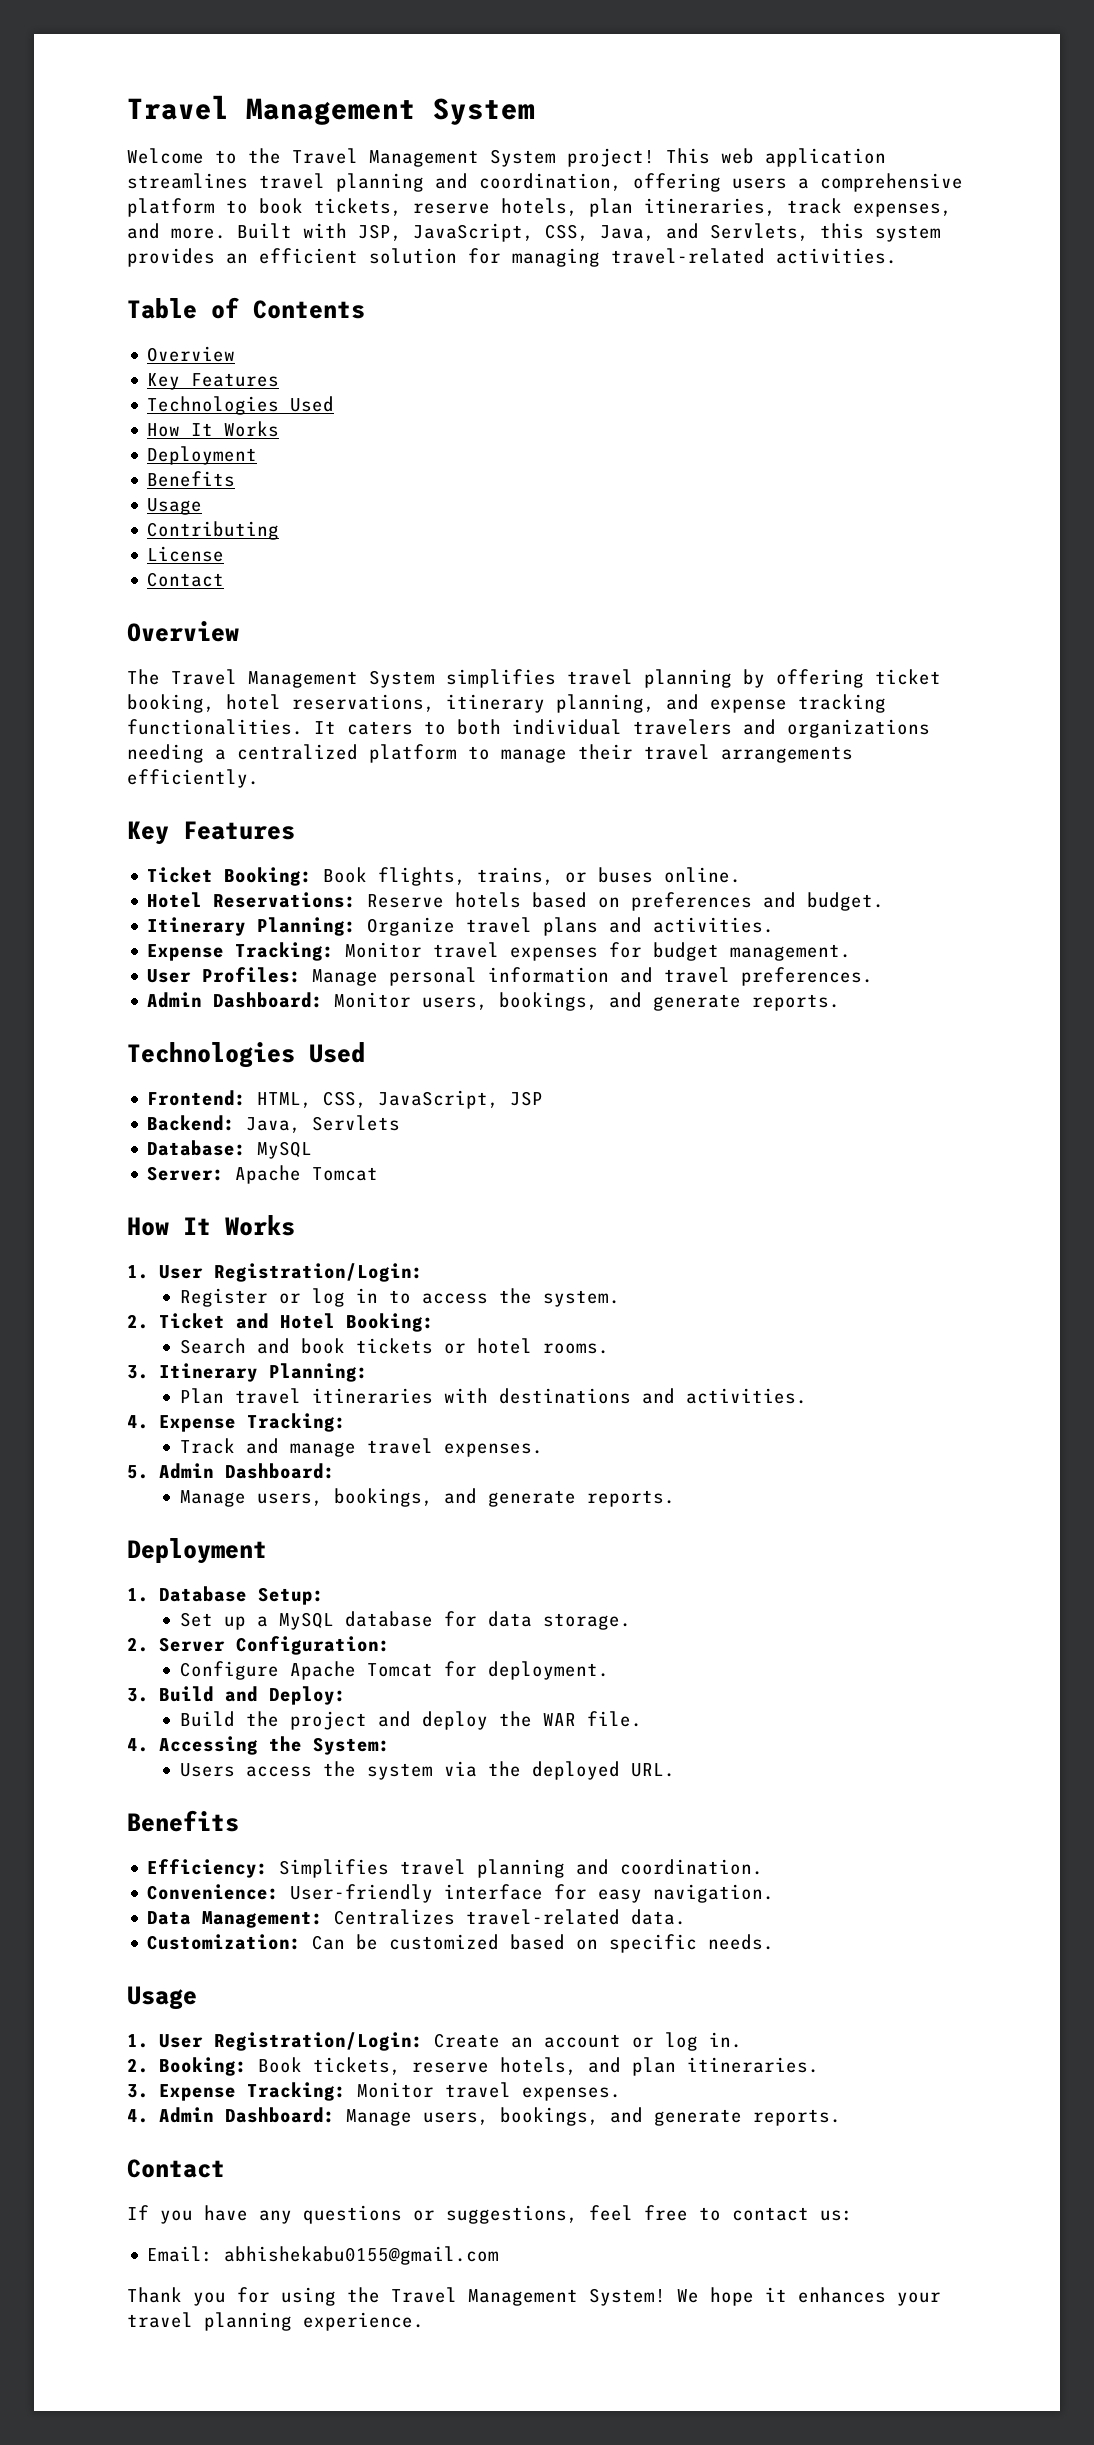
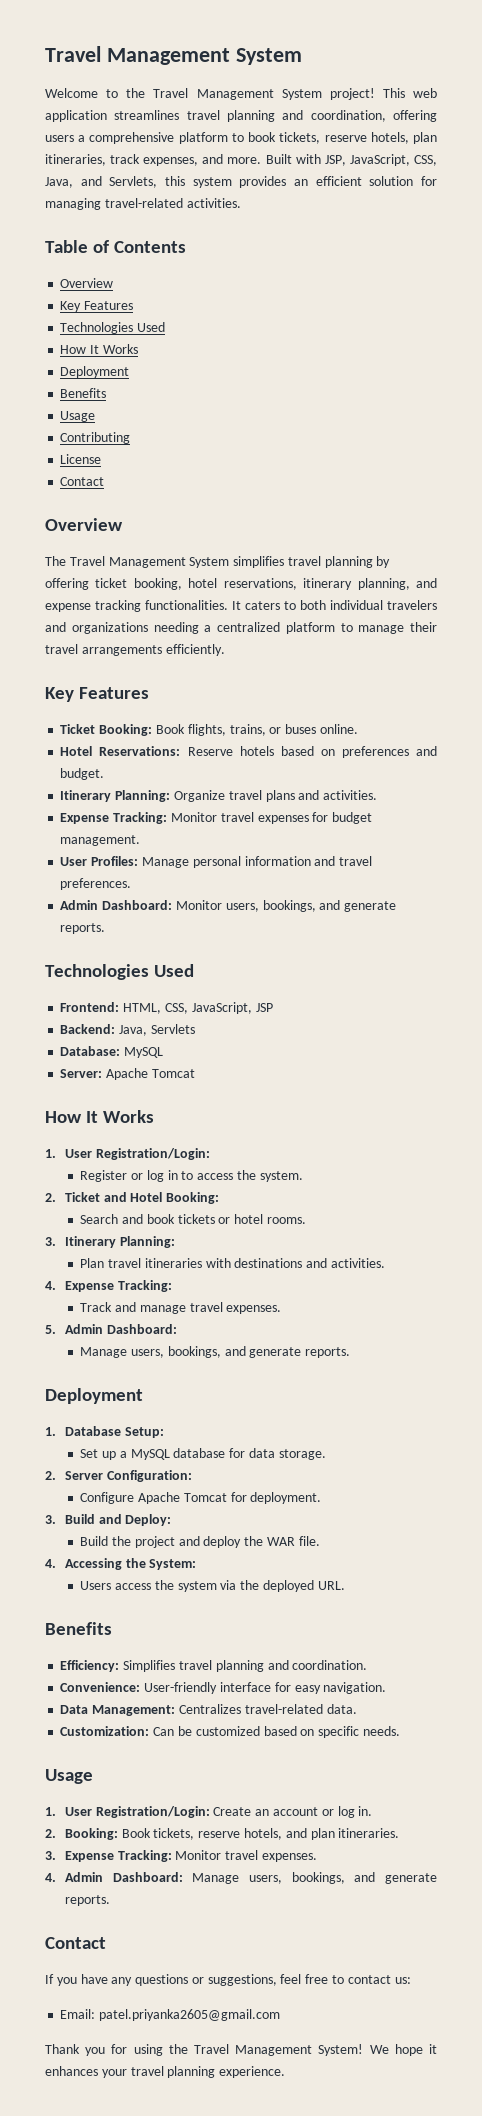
- Email: abhishekabu0155@gmail.com
+ Email: patel.priyanka2605@gmail.com

